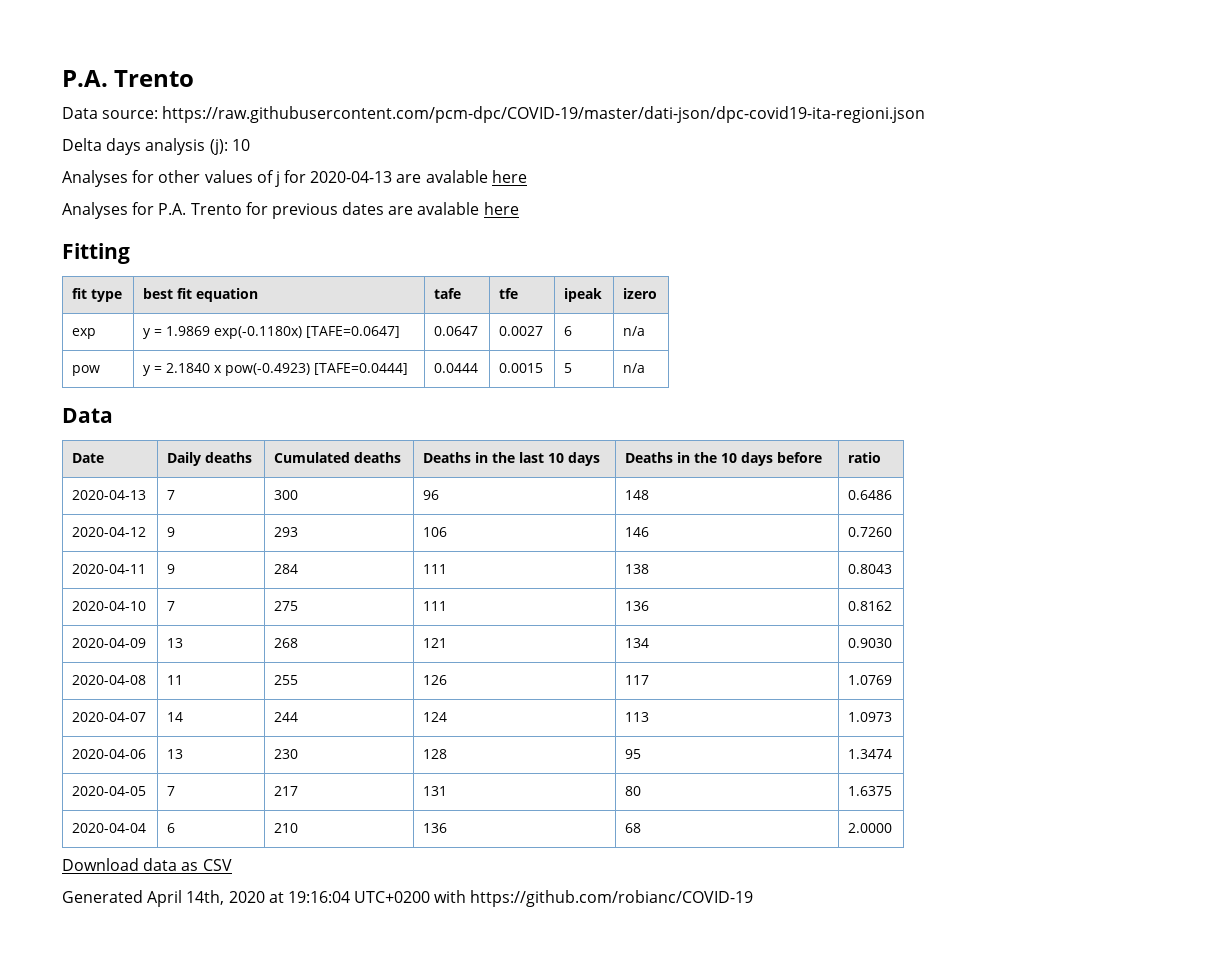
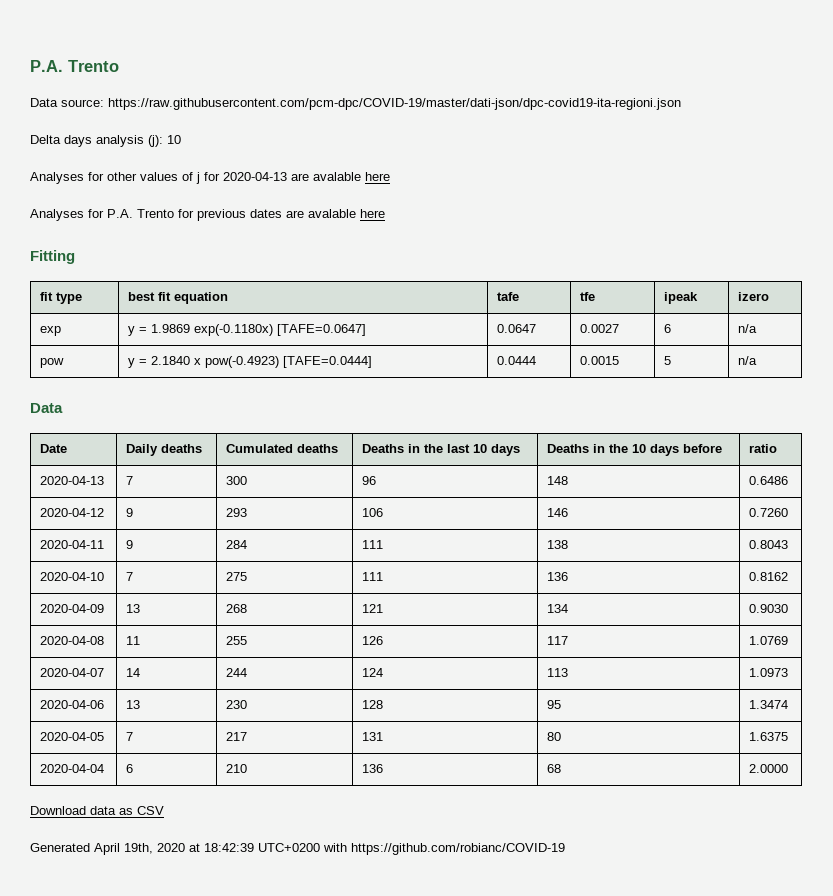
- Generated April 14th, 2020 at 19:16:04 UTC+0200 with https://github.com/robianc/COVID-19
+ Generated April 19th, 2020 at 18:42:39 UTC+0200 with https://github.com/robianc/COVID-19

